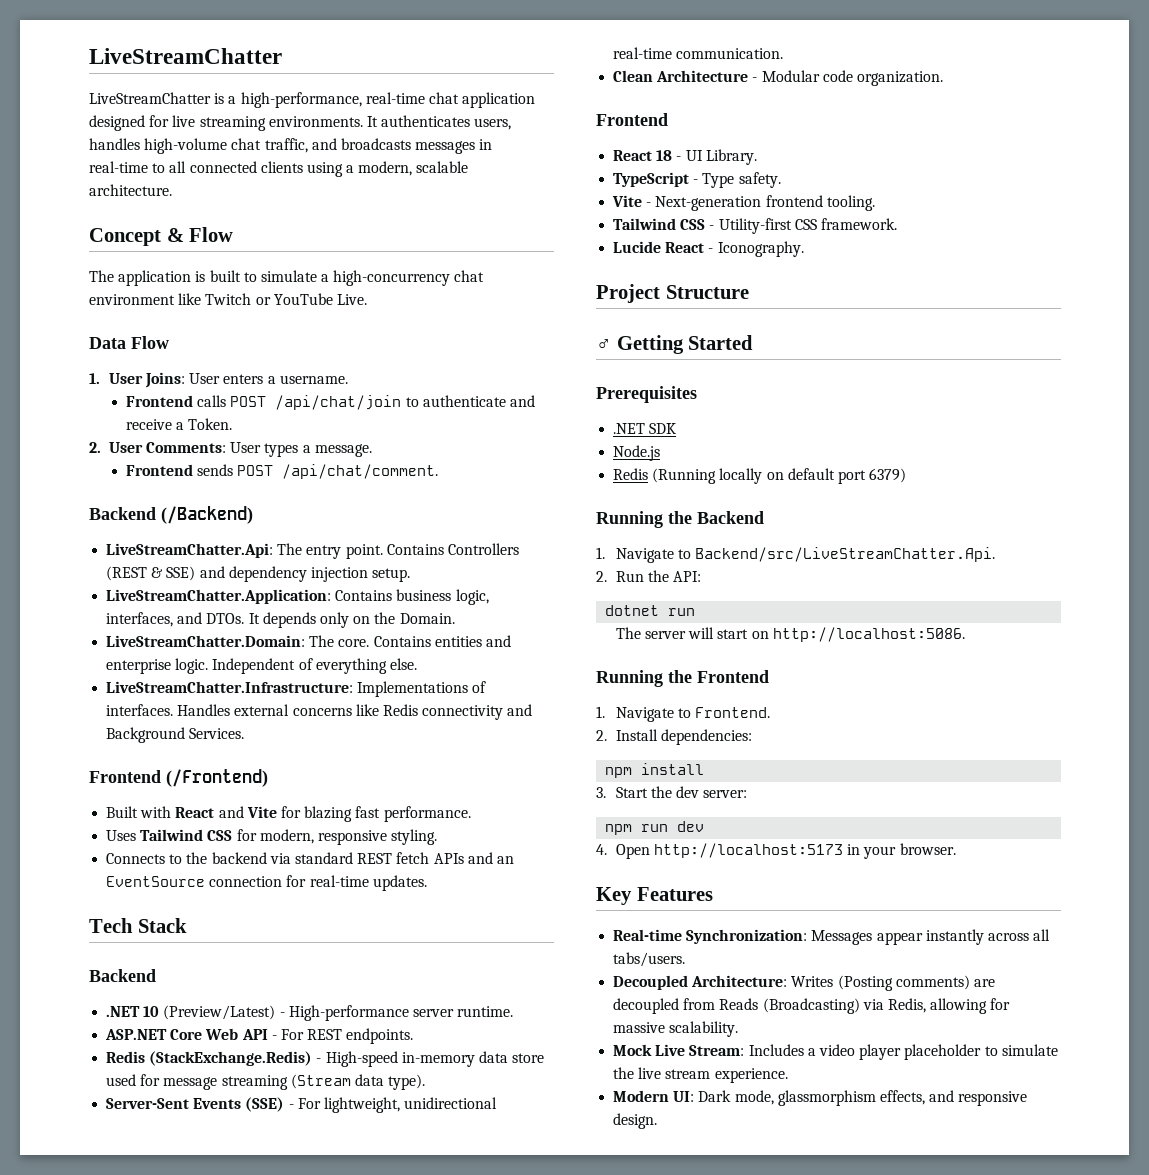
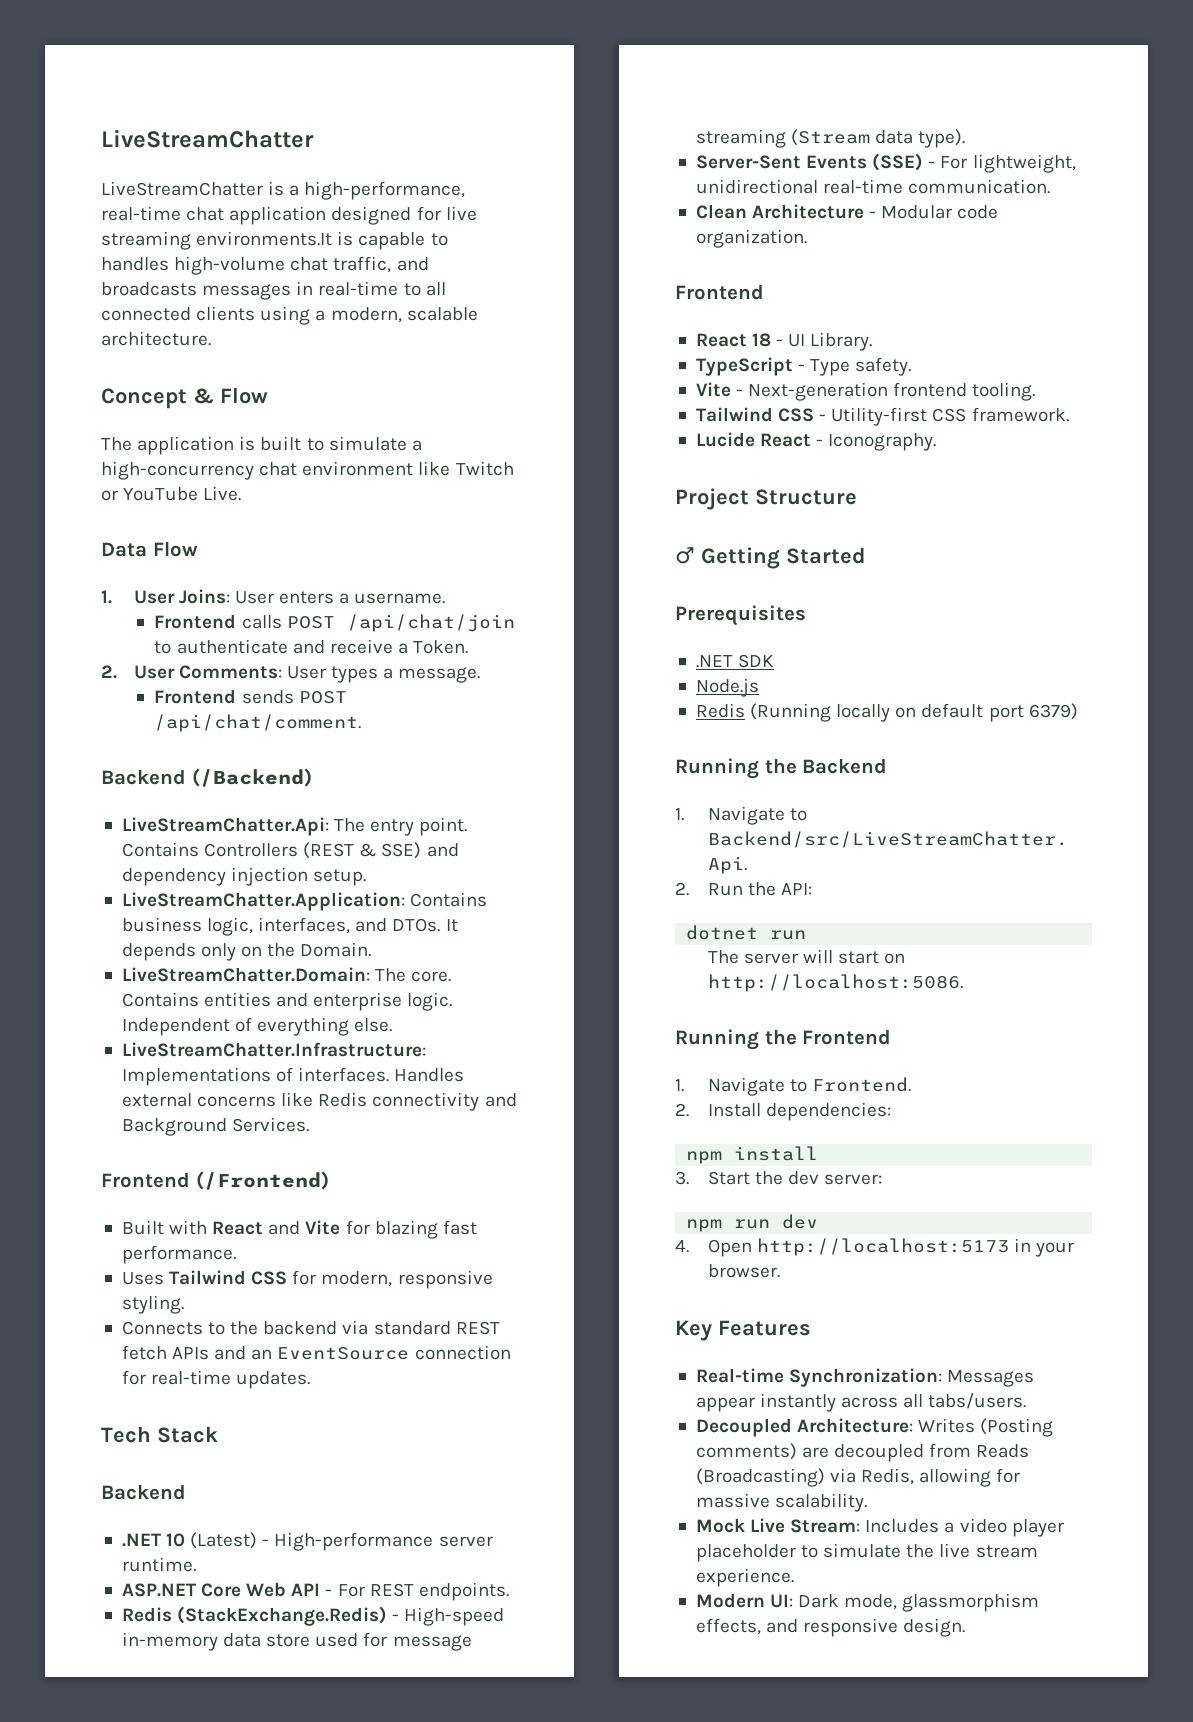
- LiveStreamChatter is a high-performance, real-time chat application designed for live streaming environments. It authenticates users, handles high-volume chat traffic, and broadcasts messages in real-time to all connected clients using a modern, scalable architecture.
+ LiveStreamChatter is a high-performance, real-time chat application designed for live streaming environments.It is capable to handles high-volume chat traffic, and broadcasts messages in real-time to all connected clients using a modern, scalable architecture.
- .NET 10 (Preview/Latest) - High-performance server runtime.
+ .NET 10 (Latest) - High-performance server runtime.

